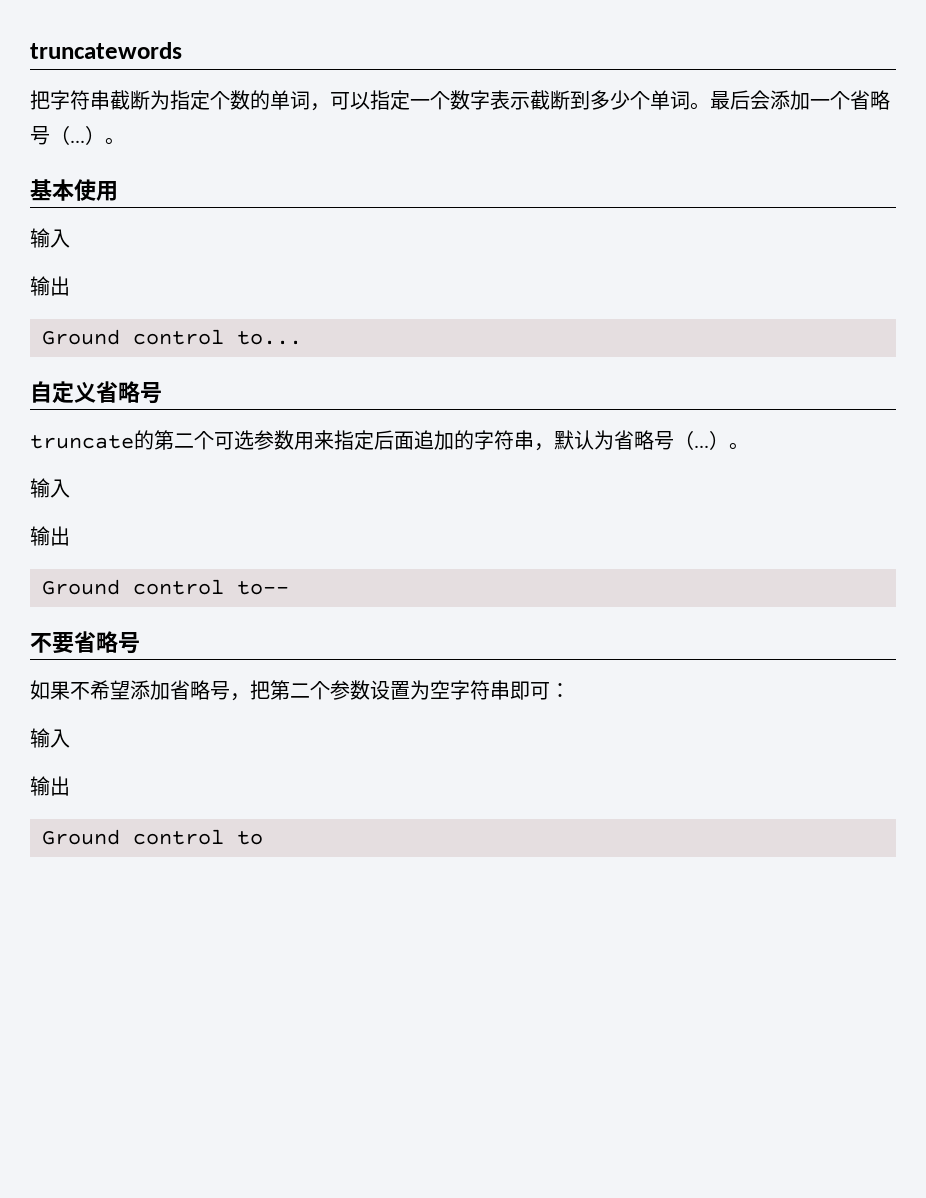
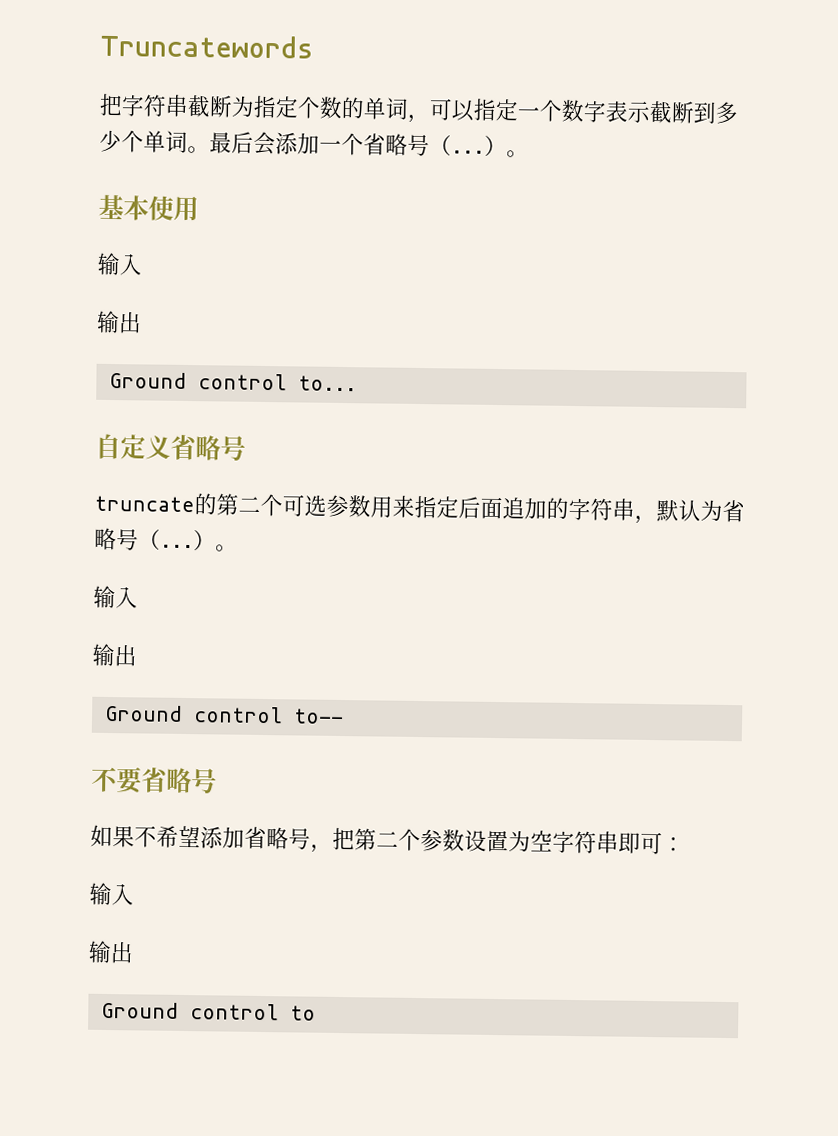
- truncatewords
+ Truncatewords

